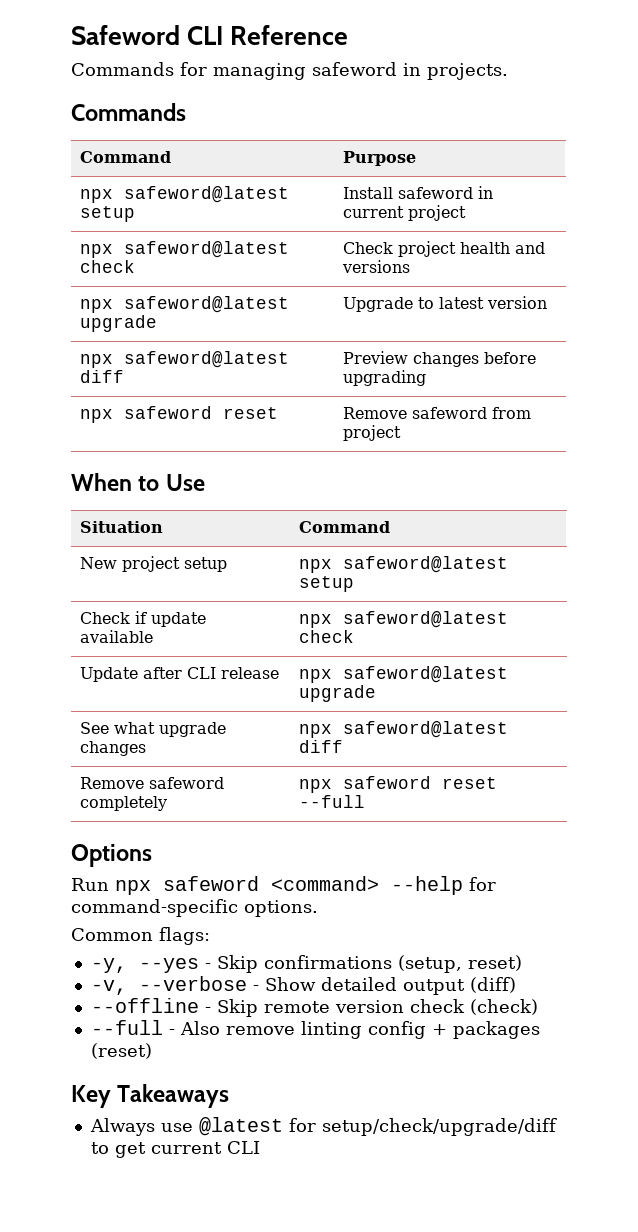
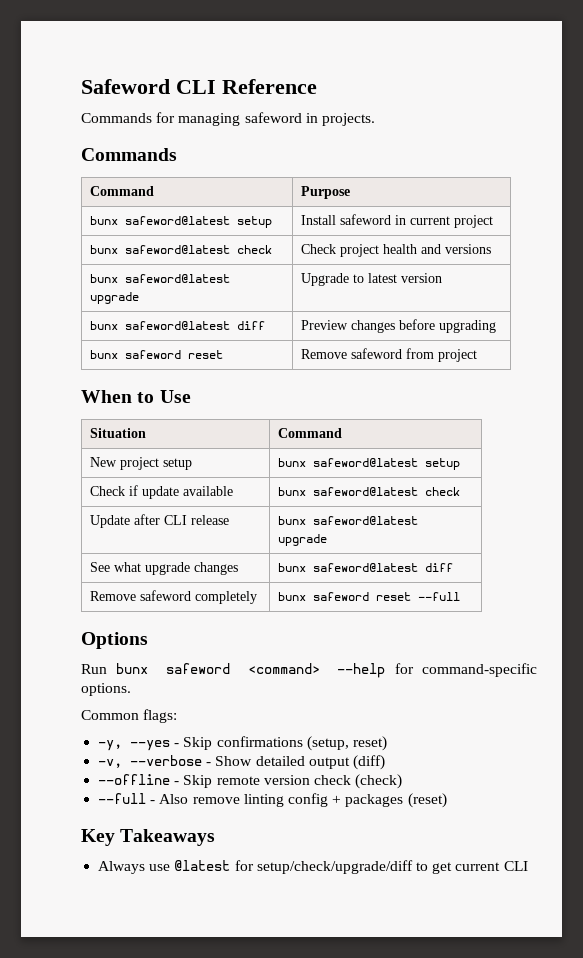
- npx safeword@latest setup | Install safeword in current project
+ bunx safeword@latest setup | Install safeword in current project
- npx safeword@latest check | Check project health and versions
+ bunx safeword@latest check | Check project health and versions
- npx safeword@latest upgrade | Upgrade to latest version
+ bunx safeword@latest upgrade | Upgrade to latest version
- npx safeword@latest diff | Preview changes before upgrading
+ bunx safeword@latest diff | Preview changes before upgrading
- npx safeword reset | Remove safeword from project
+ bunx safeword reset | Remove safeword from project
- New project setup | npx safeword@latest setup
+ New project setup | bunx safeword@latest setup
- Check if update available | npx safeword@latest check
+ Check if update available | bunx safeword@latest check
- Update after CLI release | npx safeword@latest upgrade
+ Update after CLI release | bunx safeword@latest upgrade
- See what upgrade changes | npx safeword@latest diff
+ See what upgrade changes | bunx safeword@latest diff
- Remove safeword completely | npx safeword reset --full
+ Remove safeword completely | bunx safeword reset --full
- Run npx safeword <command> --help for command-specific options.
+ Run bunx safeword <command> --help for command-specific options.

